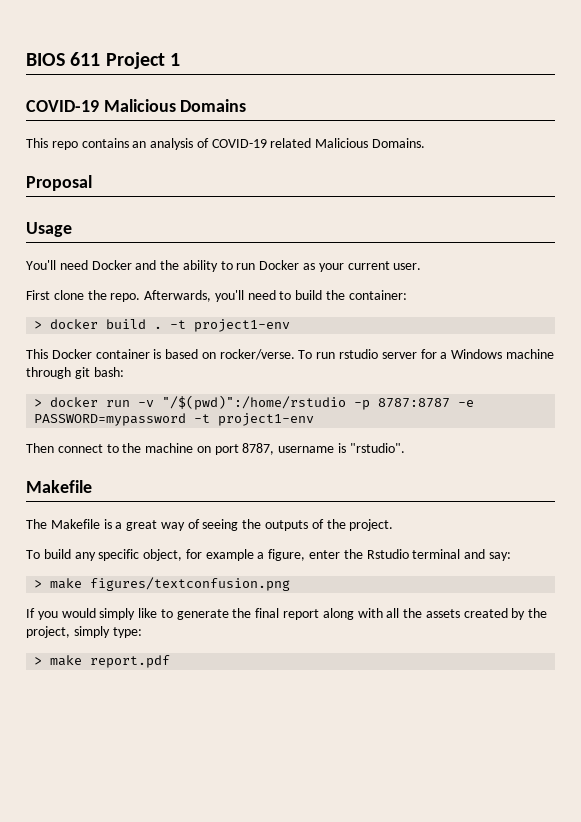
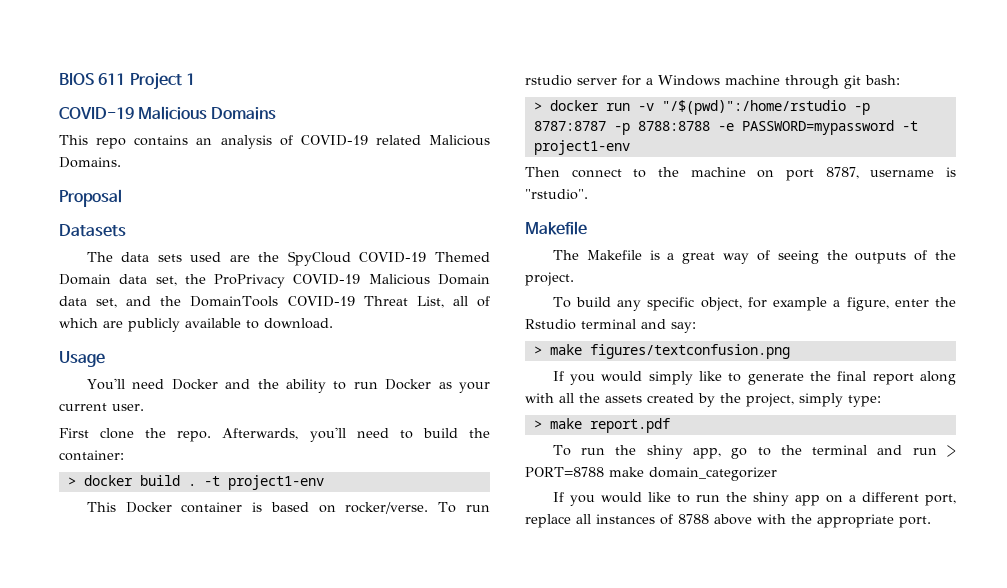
+ Datasets
+ The data sets used are the SpyCloud COVID-19 Themed Domain data set, the ProPrivacy COVID-19 Malicious Domain data set, and the DomainTools COVID-19 Threat List, all of which are publicly available to download.
- > docker run -v "/$(pwd)":/home/rstudio -p 8787:8787 -e PASSWORD=mypassword -t project1-env
+ > docker run -v "/$(pwd)":/home/rstudio -p 8787:8787 -p 8788:8788 -e PASSWORD=mypassword -t project1-env
+ To run the shiny app, go to the terminal and run > PORT=8788 make domain_categorizer
+ If you would like to run the shiny app on a different port, replace all instances of 8788 above with the appropriate port.

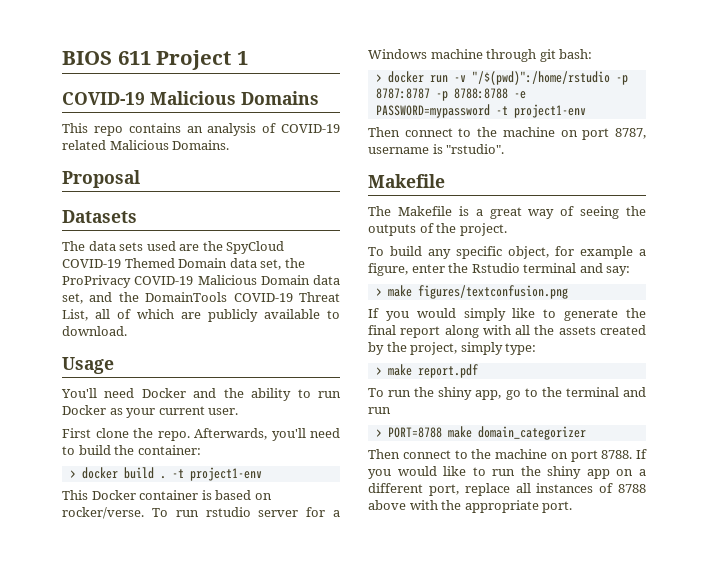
- To run the shiny app, go to the terminal and run > PORT=8788 make domain_categorizer
+ To run the shiny app, go to the terminal and run
+ > PORT=8788 make domain_categorizer
+ Then connect to the machine on port 8788.

